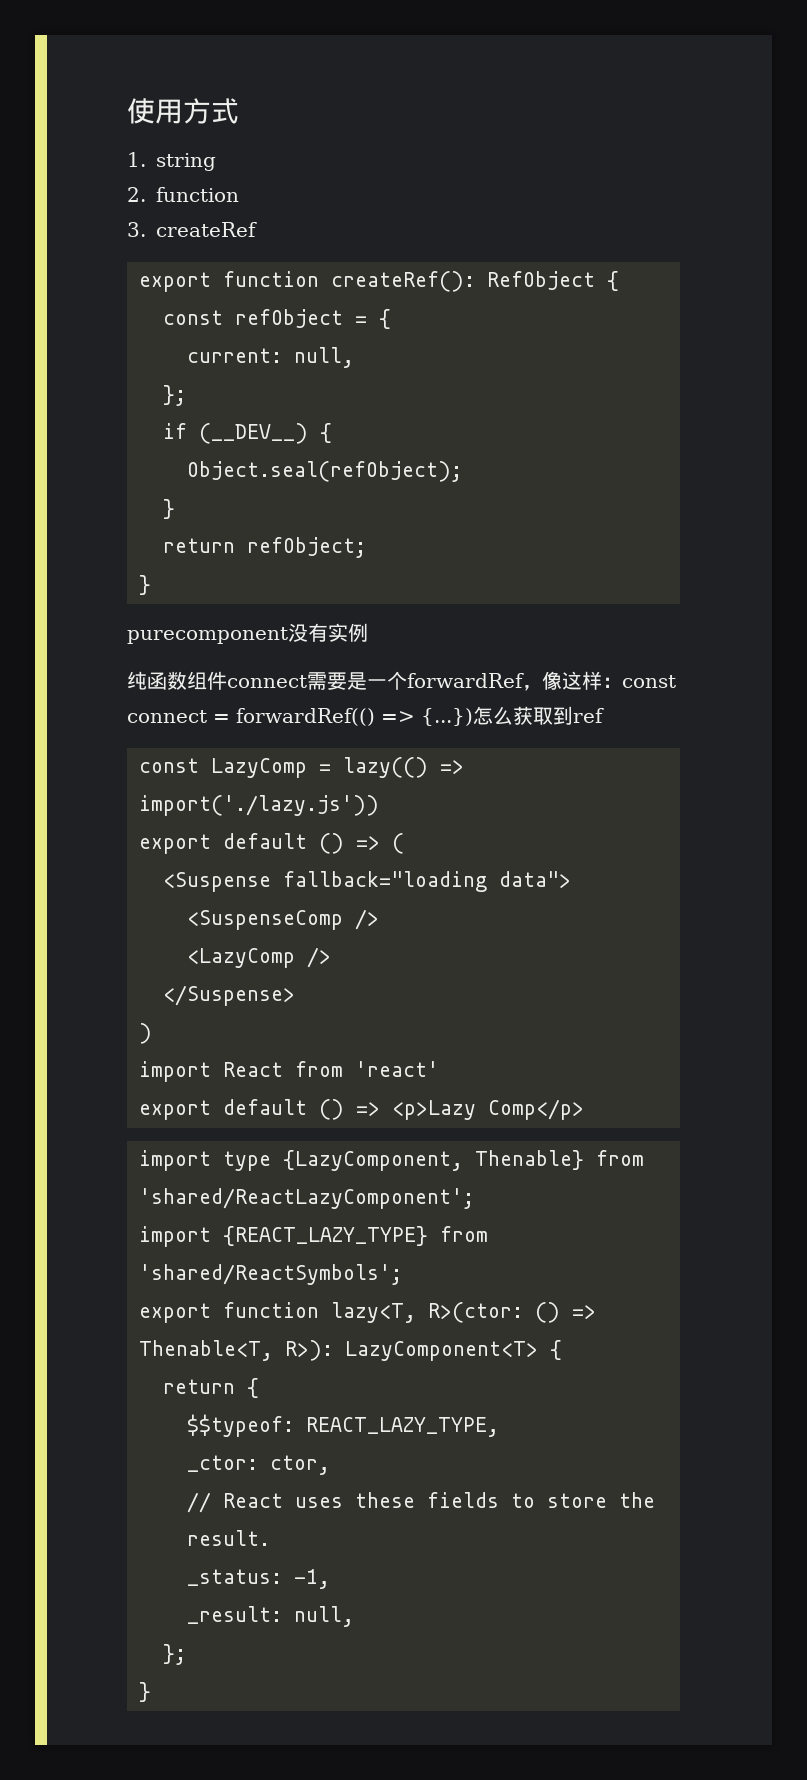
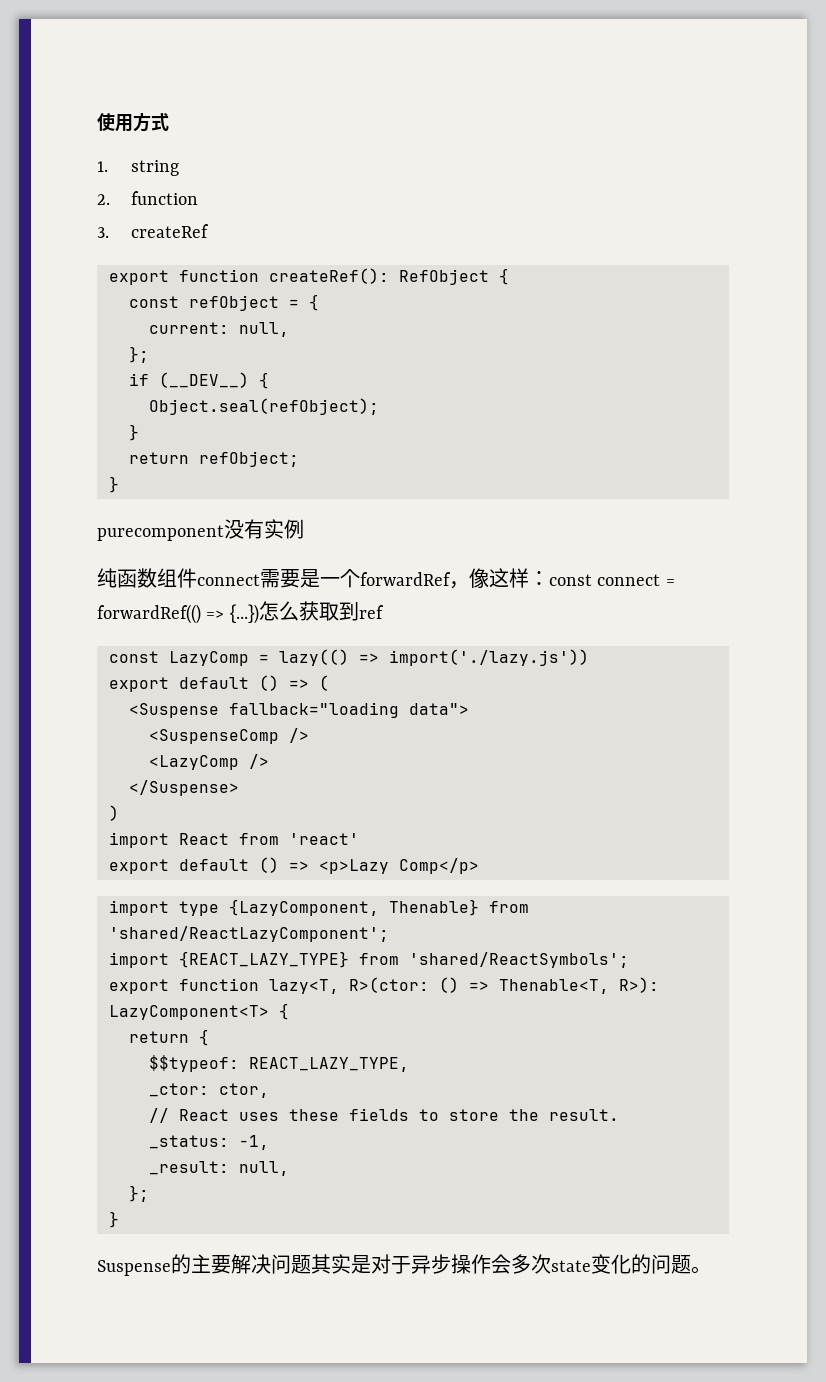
+ Suspense的主要解决问题其实是对于异步操作会多次state变化的问题。

